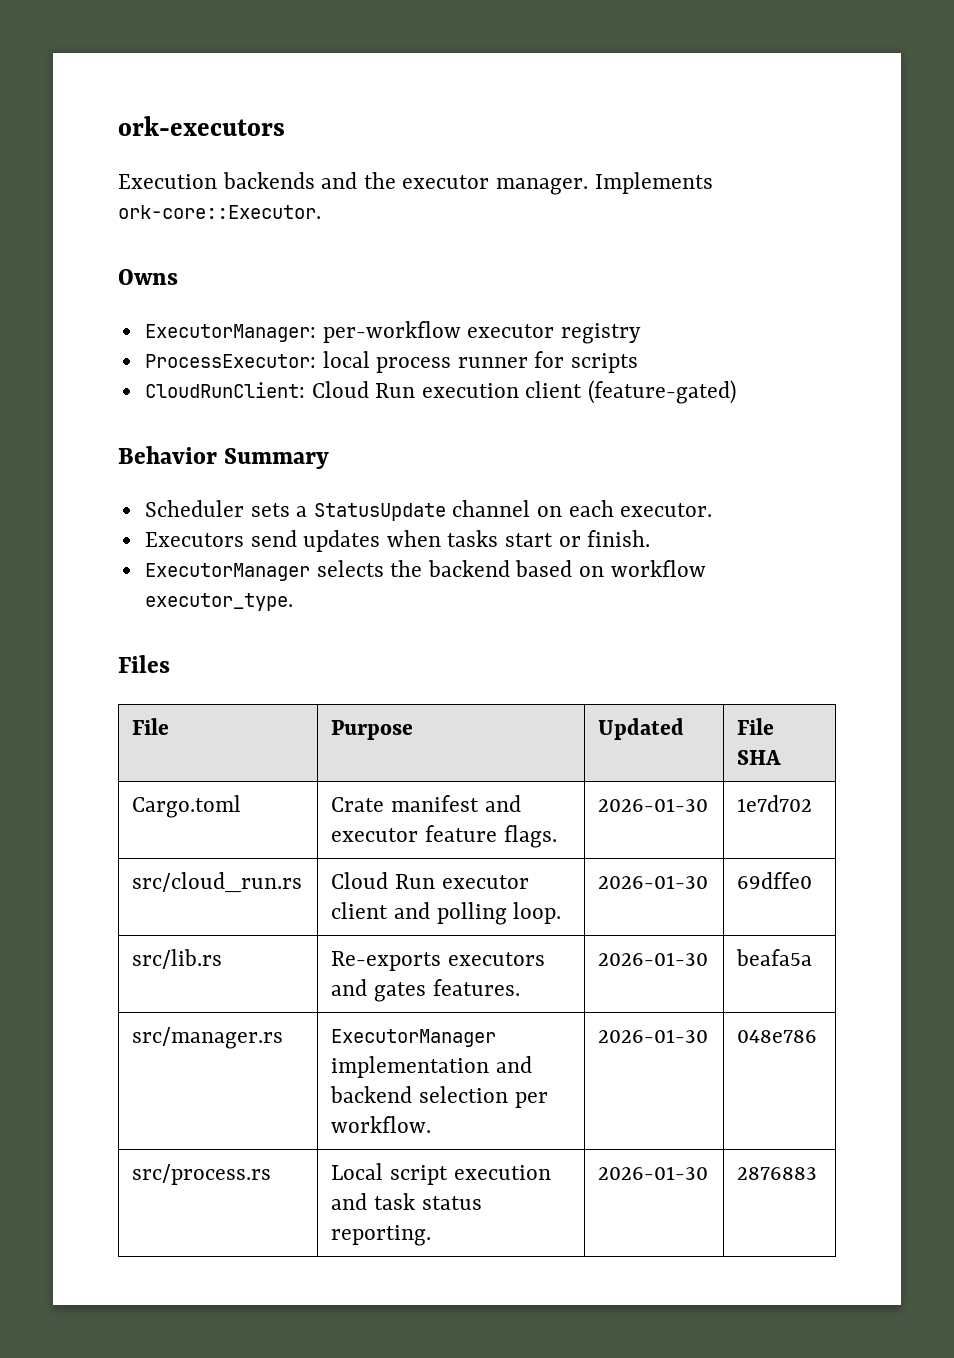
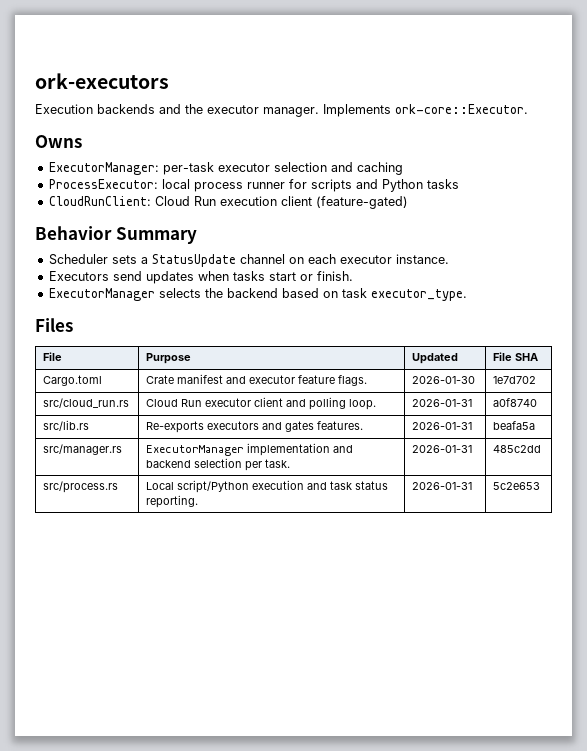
- ExecutorManager: per-workflow executor registry
+ ExecutorManager: per-task executor selection and caching
- ProcessExecutor: local process runner for scripts
+ ProcessExecutor: local process runner for scripts and Python tasks
- Scheduler sets a StatusUpdate channel on each executor.
+ Scheduler sets a StatusUpdate channel on each executor instance.
- ExecutorManager selects the backend based on workflow executor_type.
+ ExecutorManager selects the backend based on task executor_type.
- src/cloud_run.rs | Cloud Run executor client and polling loop. | 2026-01-30 | 69dffe0
+ src/cloud_run.rs | Cloud Run executor client and polling loop. | 2026-01-31 | a0f8740
- src/lib.rs | Re-exports executors and gates features. | 2026-01-30 | beafa5a
+ src/lib.rs | Re-exports executors and gates features. | 2026-01-31 | beafa5a
- src/manager.rs | ExecutorManager implementation and backend selection per workflow. | 2026-01-30 | 048e786
+ src/manager.rs | ExecutorManager implementation and backend selection per task. | 2026-01-31 | 485c2dd
- src/process.rs | Local script execution and task status reporting. | 2026-01-30 | 2876883
+ src/process.rs | Local script/Python execution and task status reporting. | 2026-01-31 | 5c2e653

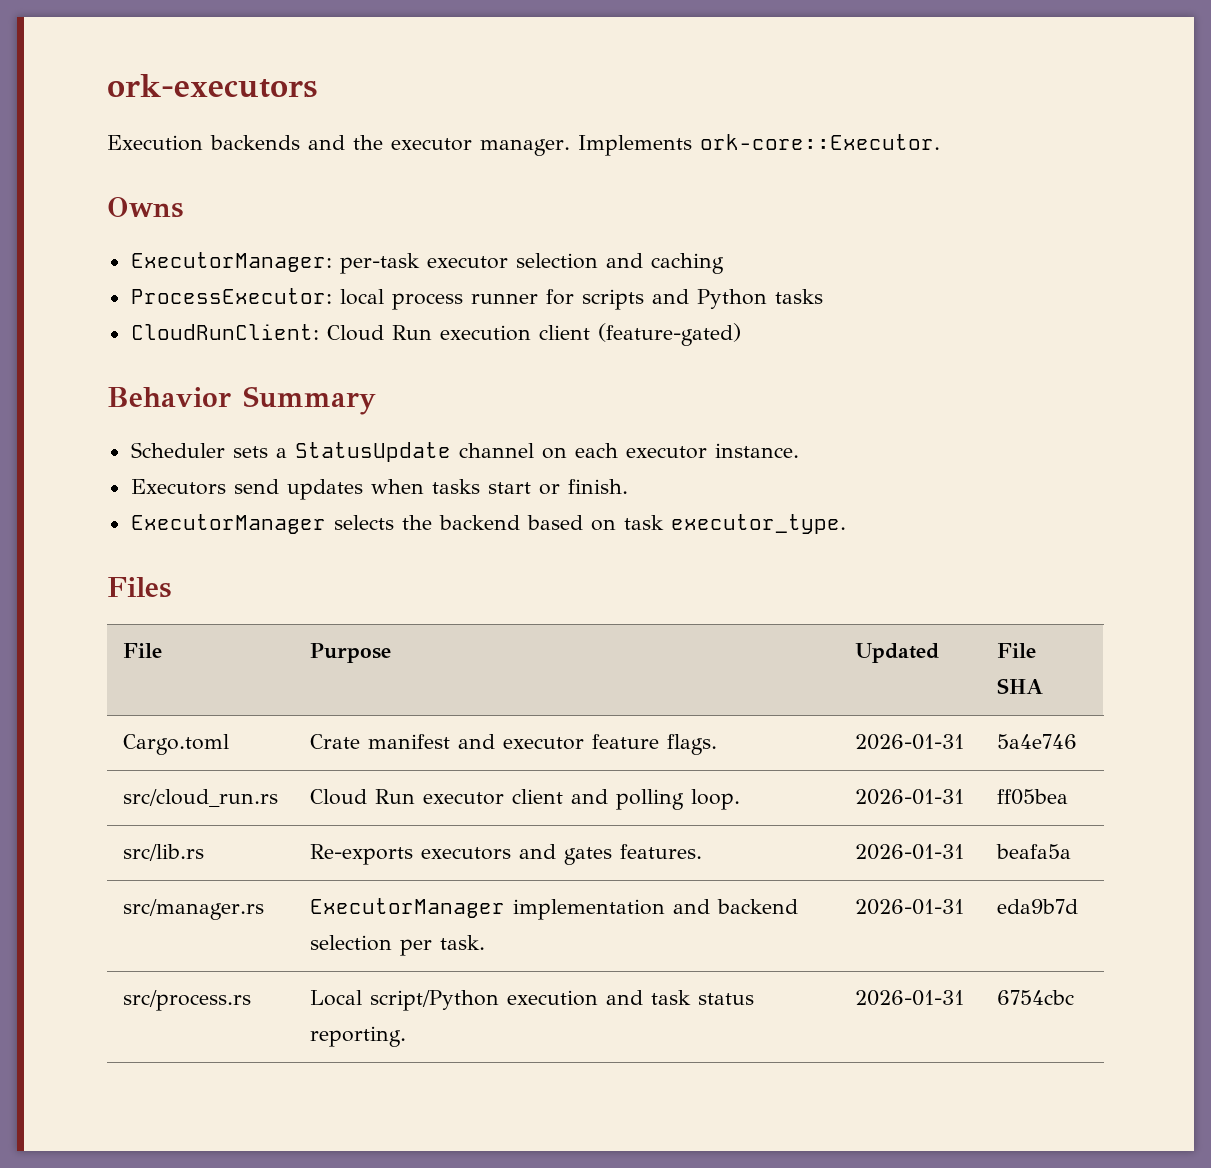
- Cargo.toml | Crate manifest and executor feature flags. | 2026-01-30 | 1e7d702
+ Cargo.toml | Crate manifest and executor feature flags. | 2026-01-31 | 5a4e746
- src/cloud_run.rs | Cloud Run executor client and polling loop. | 2026-01-31 | a0f8740
+ src/cloud_run.rs | Cloud Run executor client and polling loop. | 2026-01-31 | ff05bea
- src/manager.rs | ExecutorManager implementation and backend selection per task. | 2026-01-31 | 485c2dd
+ src/manager.rs | ExecutorManager implementation and backend selection per task. | 2026-01-31 | eda9b7d
- src/process.rs | Local script/Python execution and task status reporting. | 2026-01-31 | 5c2e653
+ src/process.rs | Local script/Python execution and task status reporting. | 2026-01-31 | 6754cbc

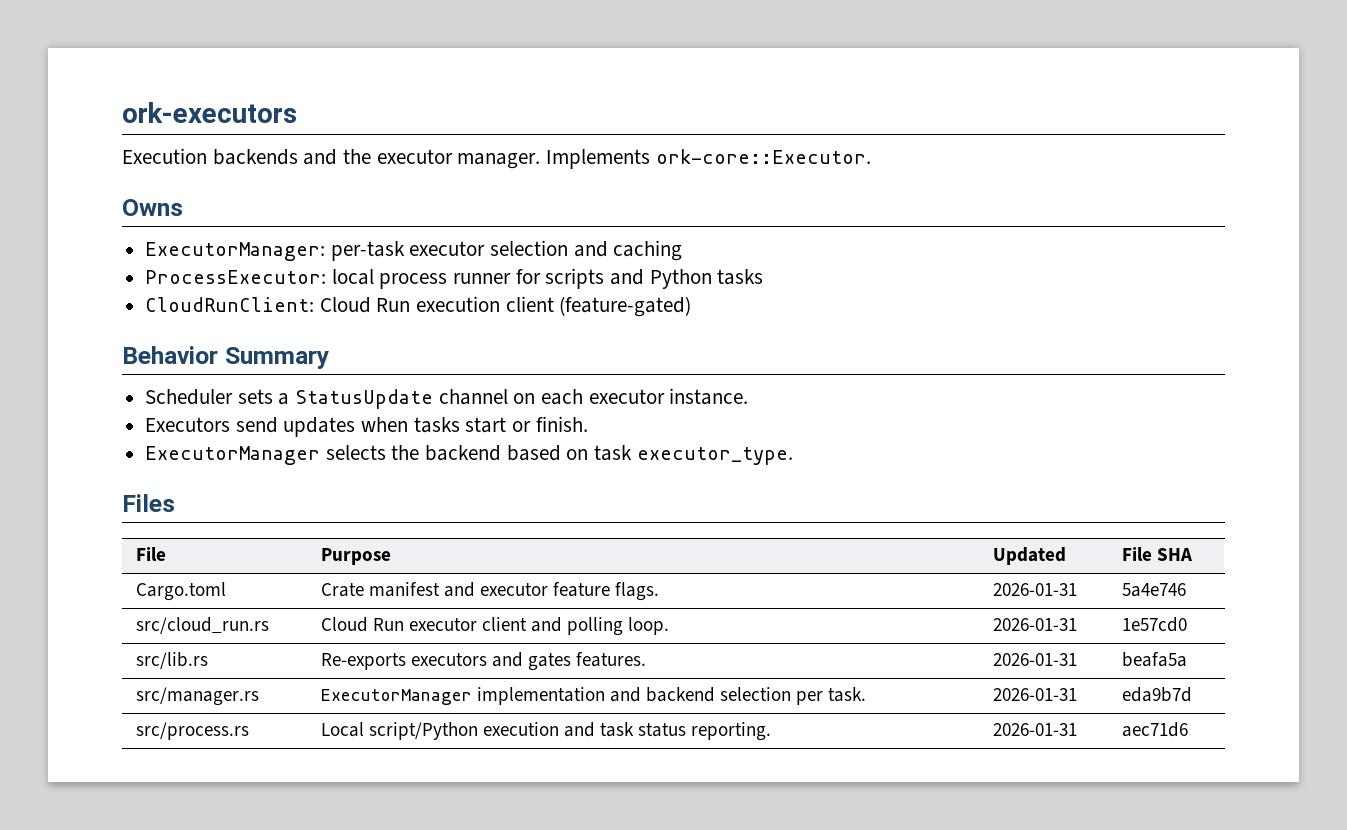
- src/cloud_run.rs | Cloud Run executor client and polling loop. | 2026-01-31 | ff05bea
+ src/cloud_run.rs | Cloud Run executor client and polling loop. | 2026-01-31 | 1e57cd0
- src/process.rs | Local script/Python execution and task status reporting. | 2026-01-31 | 6754cbc
+ src/process.rs | Local script/Python execution and task status reporting. | 2026-01-31 | aec71d6

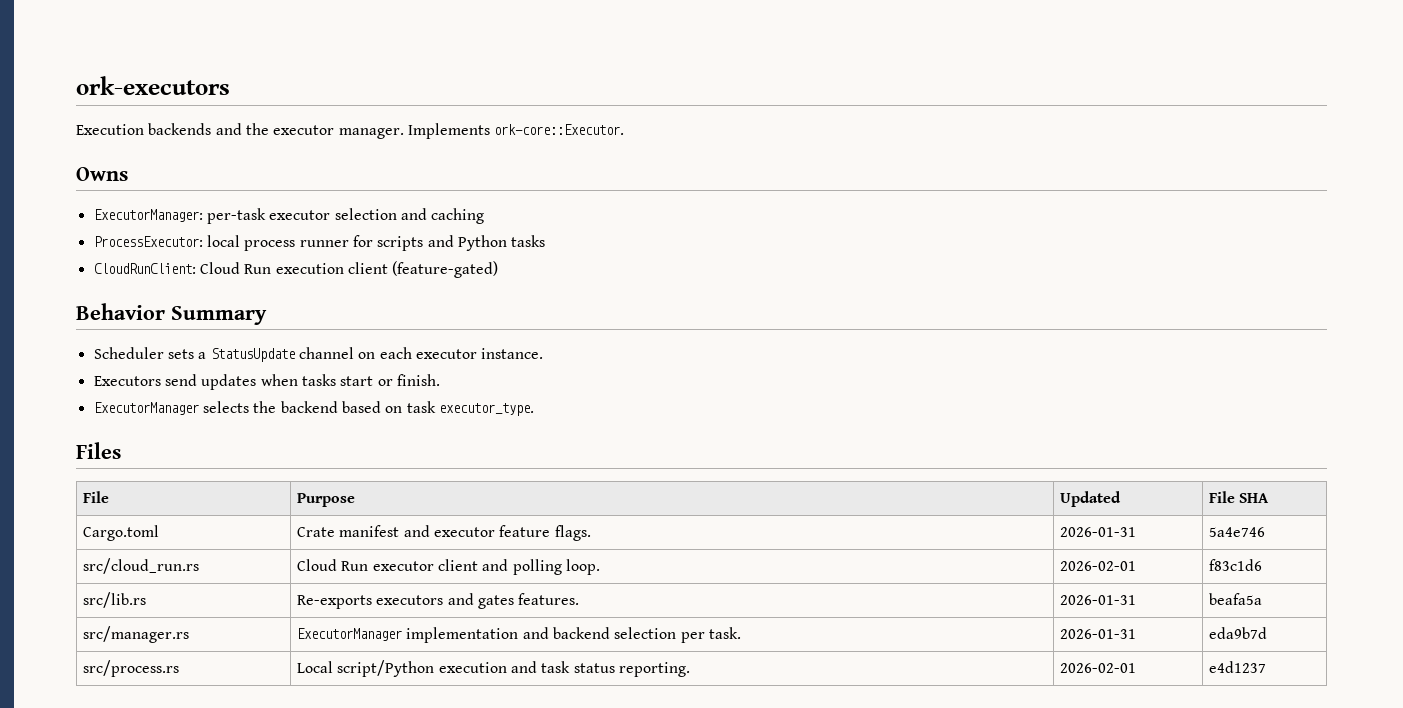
- src/cloud_run.rs | Cloud Run executor client and polling loop. | 2026-01-31 | 1e57cd0
+ src/cloud_run.rs | Cloud Run executor client and polling loop. | 2026-02-01 | f83c1d6
- src/process.rs | Local script/Python execution and task status reporting. | 2026-01-31 | aec71d6
+ src/process.rs | Local script/Python execution and task status reporting. | 2026-02-01 | e4d1237

